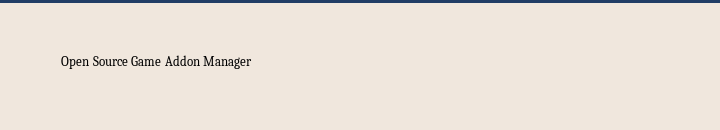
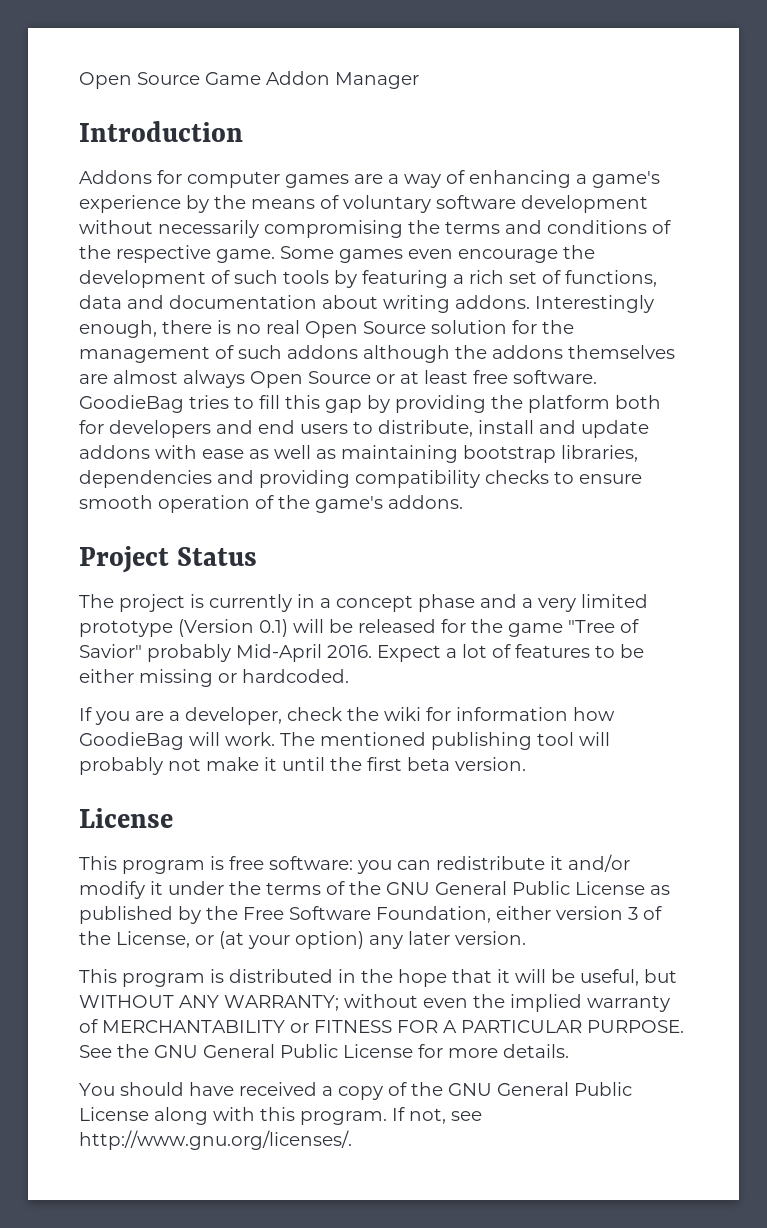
+ Introduction
+ Addons for computer games are a way of enhancing a game's experience by the means of voluntary software development without necessarily compromising the terms and conditions of the respective game. Some games even encourage the development of such tools by featuring a rich set of functions, data and documentation about writing addons. Interestingly enough, there is no real Open Source solution for the management of such addons although the addons themselves are almost always Open Source or at least free software. GoodieBag tries to fill this gap by providing the platform both for developers and end users to distribute, install and update addons with ease as well as maintaining bootstrap libraries, dependencies and providing compatibility checks to ensure smooth operation of the game's addons.
+ Project Status
+ The project is currently in a concept phase and a very limited prototype (Version 0.1) will be released for the game "Tree of Savior" probably Mid-April 2016. Expect a lot of features to be either missing or hardcoded.
+ If you are a developer, check the wiki for information how GoodieBag will work. The mentioned publishing tool will probably not make it until the first beta version.
+ License
+ This program is free software: you can redistribute it and/or modify it under the terms of the GNU General Public License as published by the Free Software Foundation, either version 3 of the License, or (at your option) any later version.
+ This program is distributed in the hope that it will be useful, but WITHOUT ANY WARRANTY; without even the implied warranty of MERCHANTABILITY or FITNESS FOR A PARTICULAR PURPOSE. See the GNU General Public License for more details.
+ You should have received a copy of the GNU General Public License along with this program. If not, see http://www.gnu.org/licenses/.

